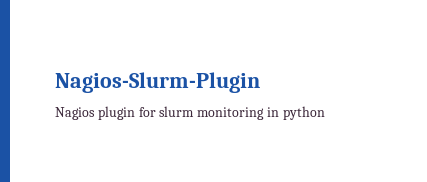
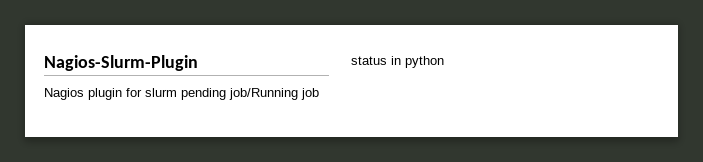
- Nagios plugin for slurm monitoring in python
+ Nagios plugin for slurm pending job/Running job status in python

